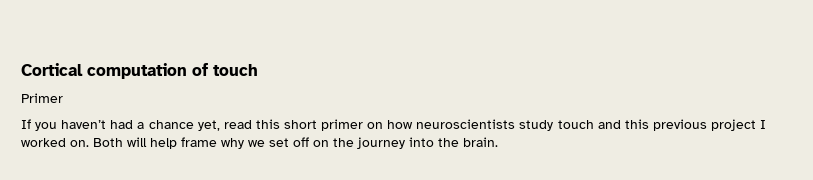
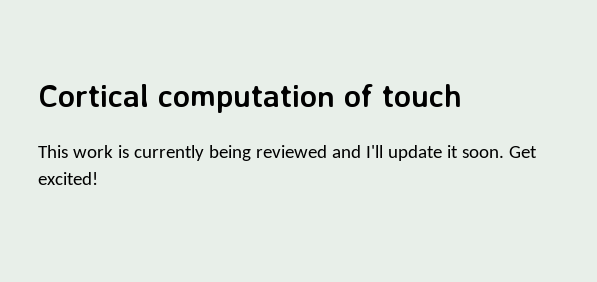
- Primer
- If you haven’t had a chance yet, read this short primer on how neuroscientists study touch and this previous project I worked on. Both will help frame why we set off on the journey into the brain.
+ This work is currently being reviewed and I'll update it soon. Get excited!

